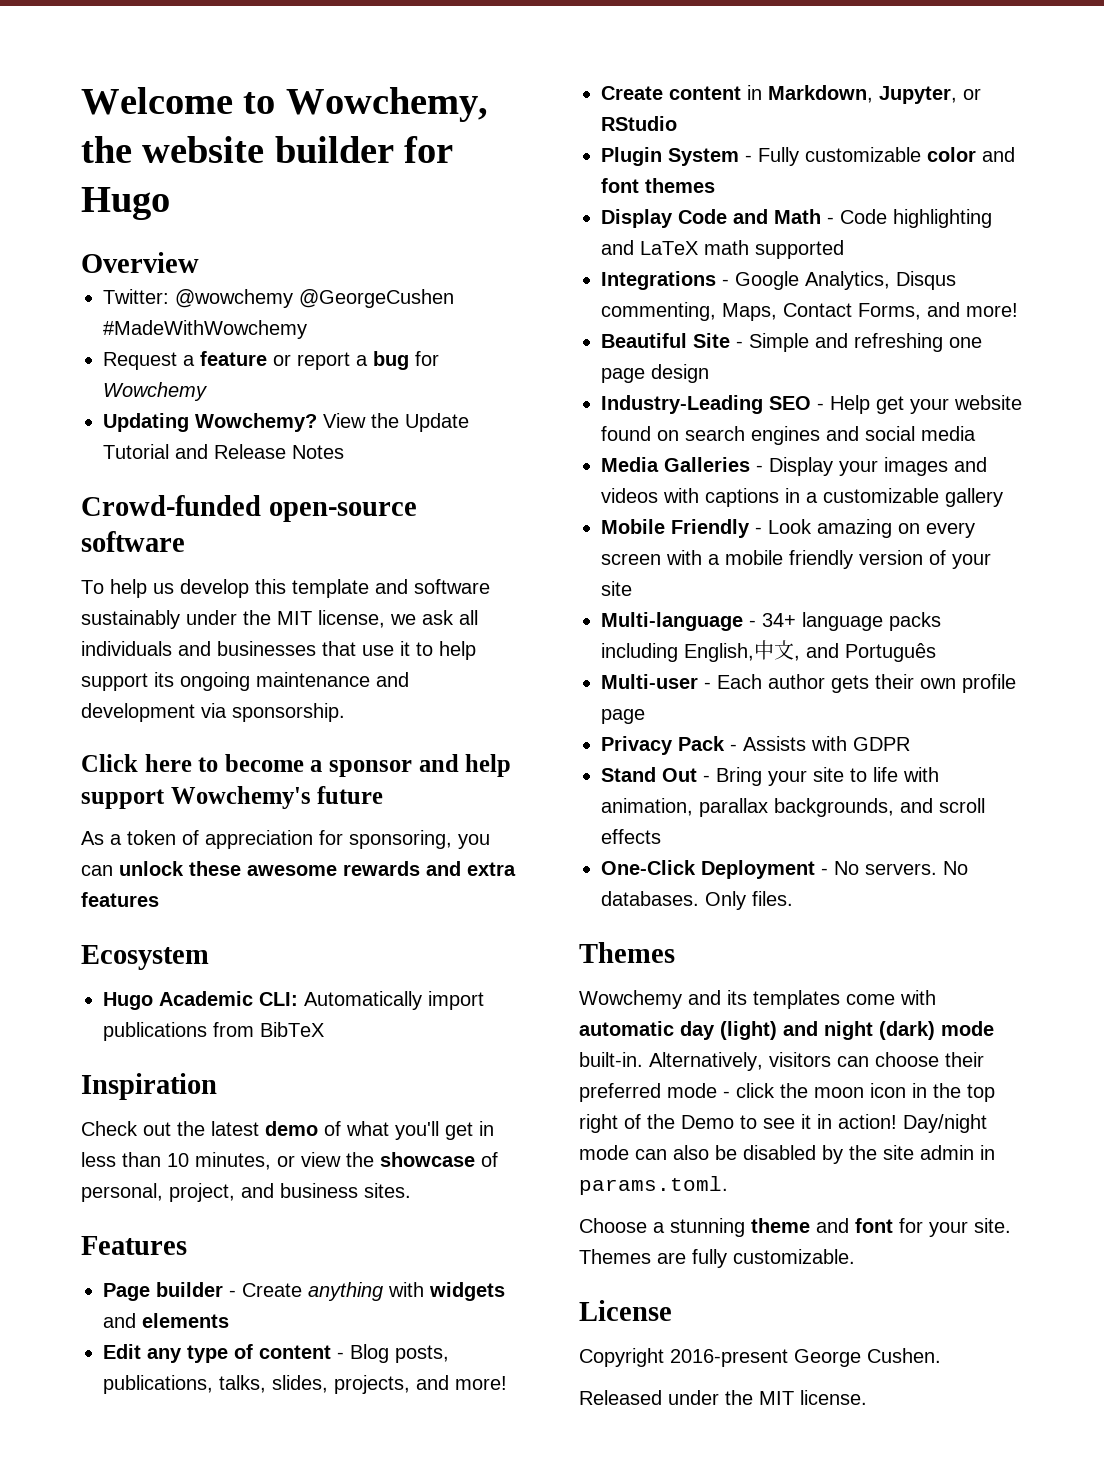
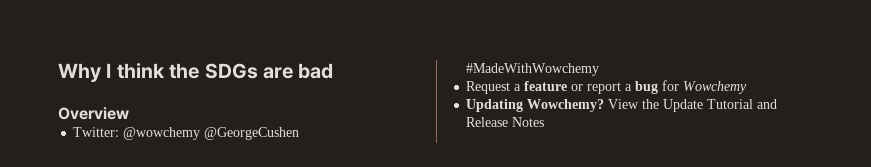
- Welcome to Wowchemy, the website builder for Hugo
+ Why I think the SDGs are bad
- Crowd-funded open-source software
- To help us develop this template and software sustainably under the MIT license, we ask all individuals and businesses that use it to help support its ongoing maintenance and development via sponsorship.
- Click here to become a sponsor and help support Wowchemy's future
- As a token of appreciation for sponsoring, you can unlock these awesome rewards and extra features
- Ecosystem
- Hugo Academic CLI: Automatically import publications from BibTeX
- Inspiration
- Check out the latest demo of what you'll get in less than 10 minutes, or view the showcase of personal, project, and business sites.
- Features
- Page builder - Create anything with widgets and elements
- Edit any type of content - Blog posts, publications, talks, slides, projects, and more!
- Create content in Markdown, Jupyter, or RStudio
- Plugin System - Fully customizable color and font themes
- Display Code and Math - Code highlighting and LaTeX math supported
- Integrations - Google Analytics, Disqus commenting, Maps, Contact Forms, and more!
- Beautiful Site - Simple and refreshing one page design
- Industry-Leading SEO - Help get your website found on search engines and social media
- Media Galleries - Display your images and videos with captions in a customizable gallery
- Mobile Friendly - Look amazing on every screen with a mobile friendly version of your site
- Multi-language - 34+ language packs including English,中文, and Português
- Multi-user - Each author gets their own profile page
- Privacy Pack - Assists with GDPR
- Stand Out - Bring your site to life with animation, parallax backgrounds, and scroll effects
- One-Click Deployment - No servers. No databases. Only files.
- Themes
- Wowchemy and its templates come with automatic day (light) and night (dark) mode built-in. Alternatively, visitors can choose their preferred mode - click the moon icon in the top right of the Demo to see it in action! Day/night mode can also be disabled by the site admin in params.toml.
- Choose a stunning theme and font for your site. Themes are fully customizable.
- License
- Copyright 2016-present George Cushen.
- Released under the MIT license.

